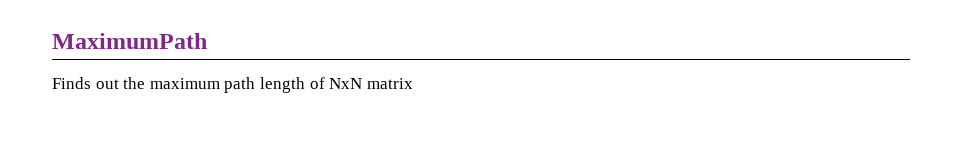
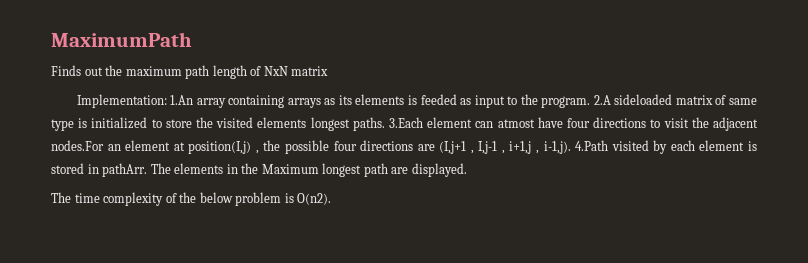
+ Implementation: 1.An array containing arrays as its elements is feeded as input to the program. 2.A sideloaded matrix of same type is initialized to store the visited elements longest paths. 3.Each element can atmost have four directions to visit the adjacent nodes.For an element at position(I,j) , the possible four directions are (I,j+1 , I,j-1 , i+1,j , i-1,j). 4.Path visited by each element is stored in pathArr. The elements in the Maximum longest path are displayed.
+ The time complexity of the below problem is O(n2).

